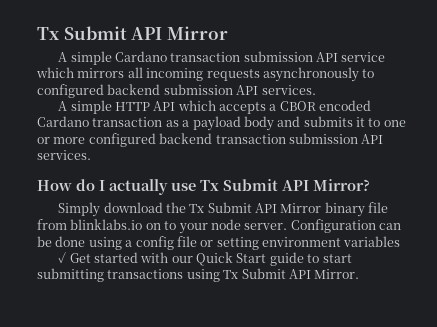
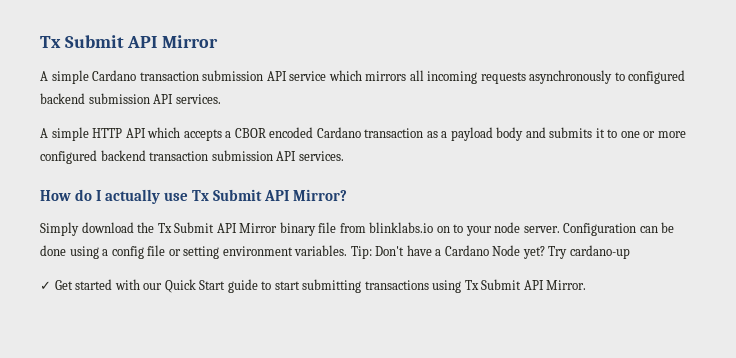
- Configuration can be done using a config file or setting environment variables
+ Configuration can be done using a config file or setting environment variables. Tip: Don't have a Cardano Node yet? Try cardano-up

